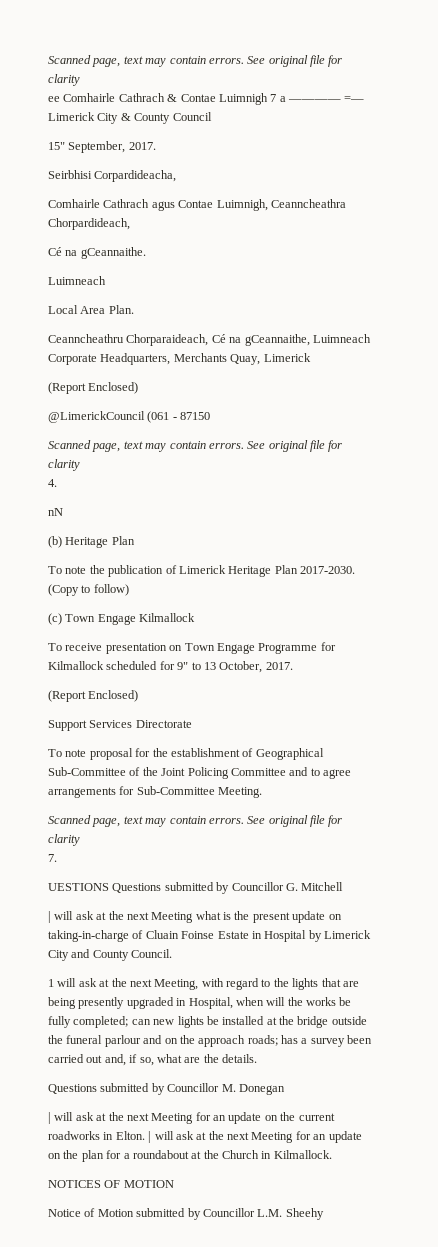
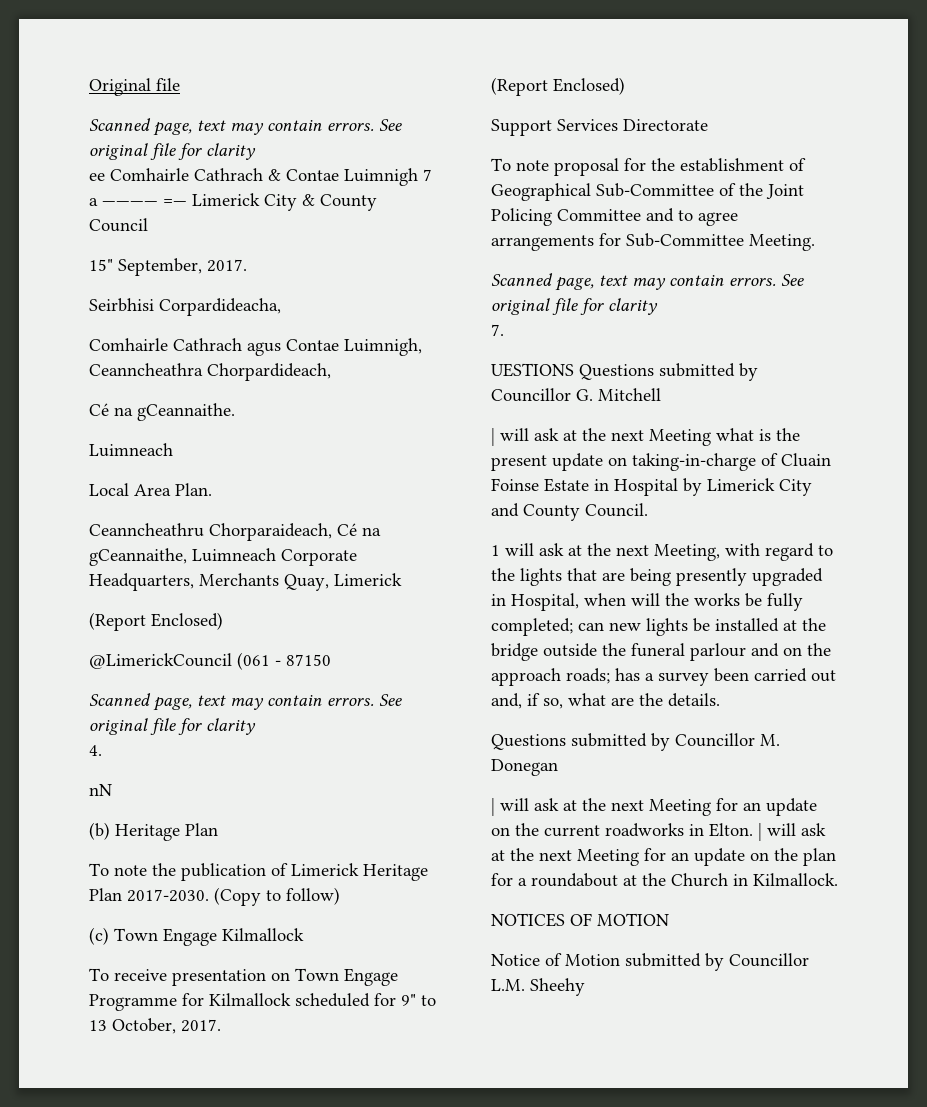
+ Original file

